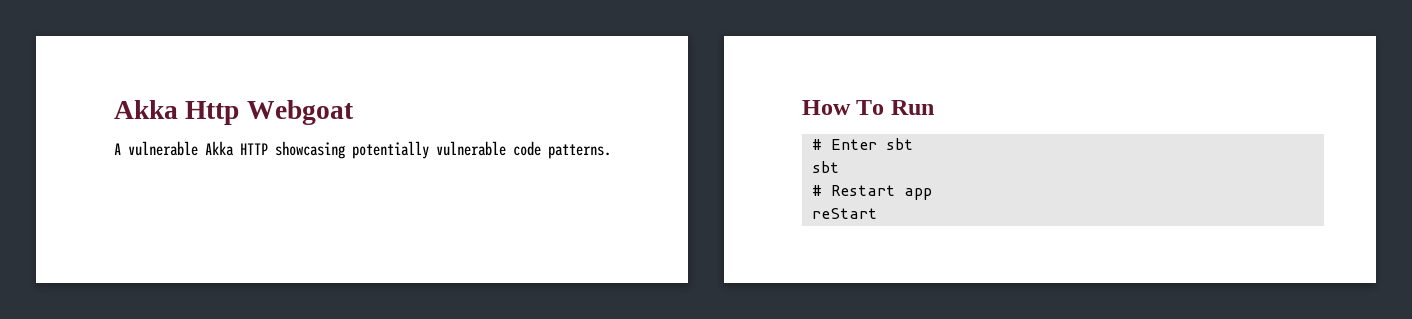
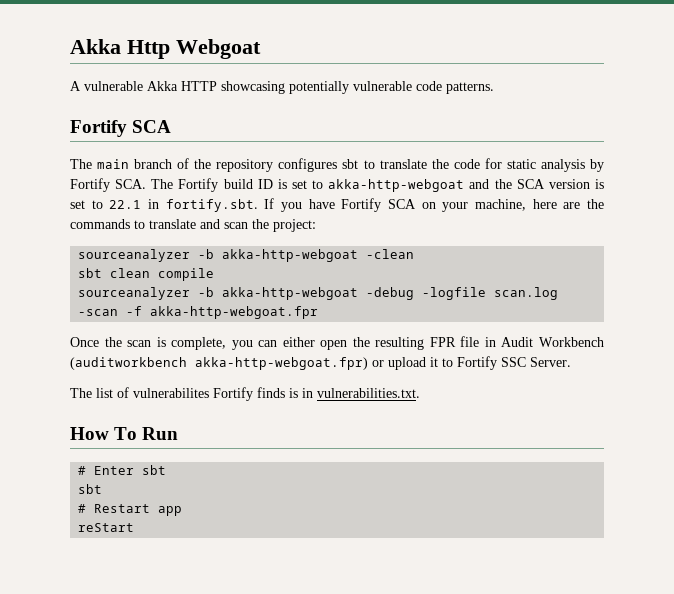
  A vulnerable Akka HTTP showcasing potentially vulnerable code patterns.
+ Fortify SCA
+ The main branch of the repository configures sbt to translate the code for static analysis by Fortify SCA. The Fortify build ID is set to akka-http-webgoat and the SCA version is set to 22.1 in fortify.sbt. If you have Fortify SCA on your machine, here are the commands to translate and scan the project:
+ sourceanalyzer -b akka-http-webgoat -clean
+ sbt clean compile
+ sourceanalyzer -b akka-http-webgoat -debug -logfile scan.log -scan -f akka-http-webgoat.fpr
+ Once the scan is complete, you can either open the resulting FPR file in Audit Workbench (auditworkbench akka-http-webgoat.fpr) or upload it to Fortify SSC Server.
+ The list of vulnerabilites Fortify finds is in vulnerabilities.txt.

